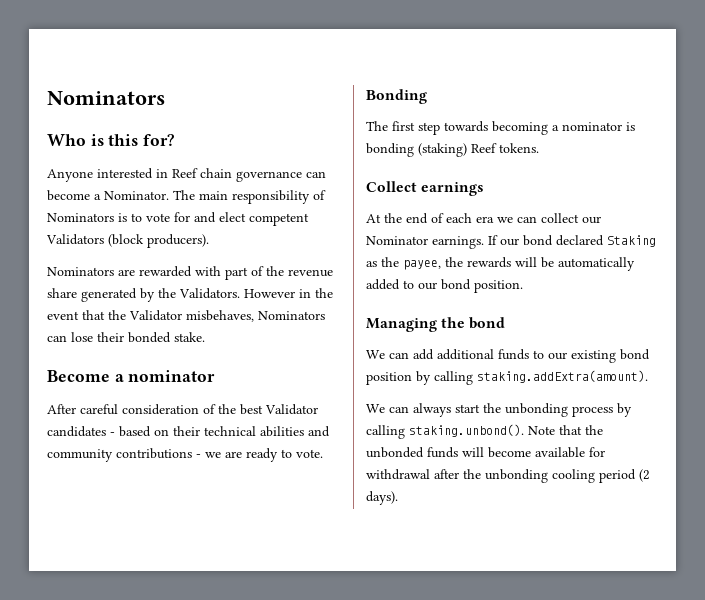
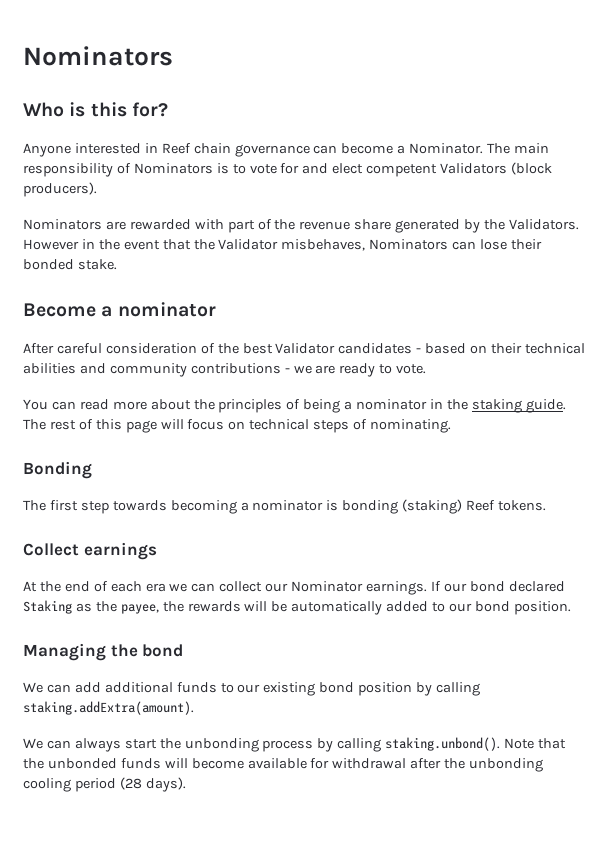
+ You can read more about the principles of being a nominator in the staking guide. The rest of this page will focus on technical steps of nominating.
- We can always start the unbonding process by calling staking.unbond(). Note that the unbonded funds will become available for withdrawal after the unbonding cooling period (2 days).
+ We can always start the unbonding process by calling staking.unbond(). Note that the unbonded funds will become available for withdrawal after the unbonding cooling period (28 days).

